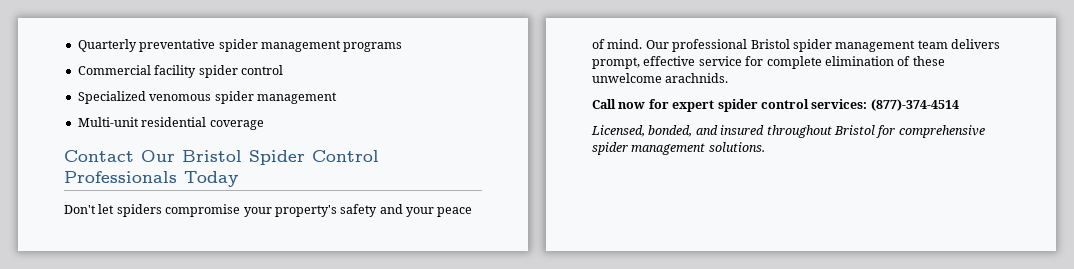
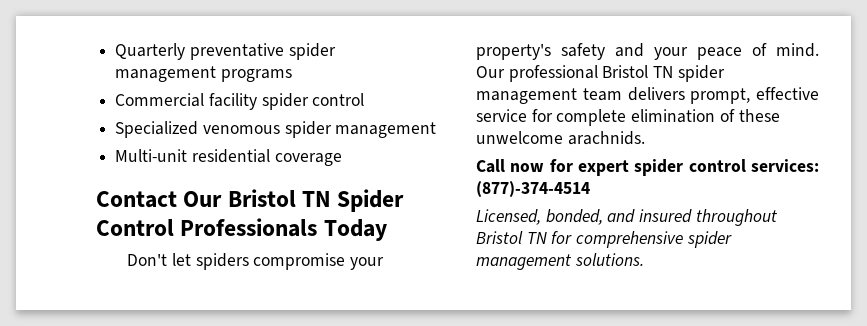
- Contact Our Bristol Spider Control Professionals Today
+ Contact Our Bristol TN Spider Control Professionals Today
- Our professional Bristol spider management team delivers prompt, effective service for complete elimination of these unwelcome arachnids.
+ Our professional Bristol TN spider management team delivers prompt, effective service for complete elimination of these unwelcome arachnids.
- Licensed, bonded, and insured throughout Bristol for comprehensive spider management solutions.
+ Licensed, bonded, and insured throughout Bristol TN for comprehensive spider management solutions.

